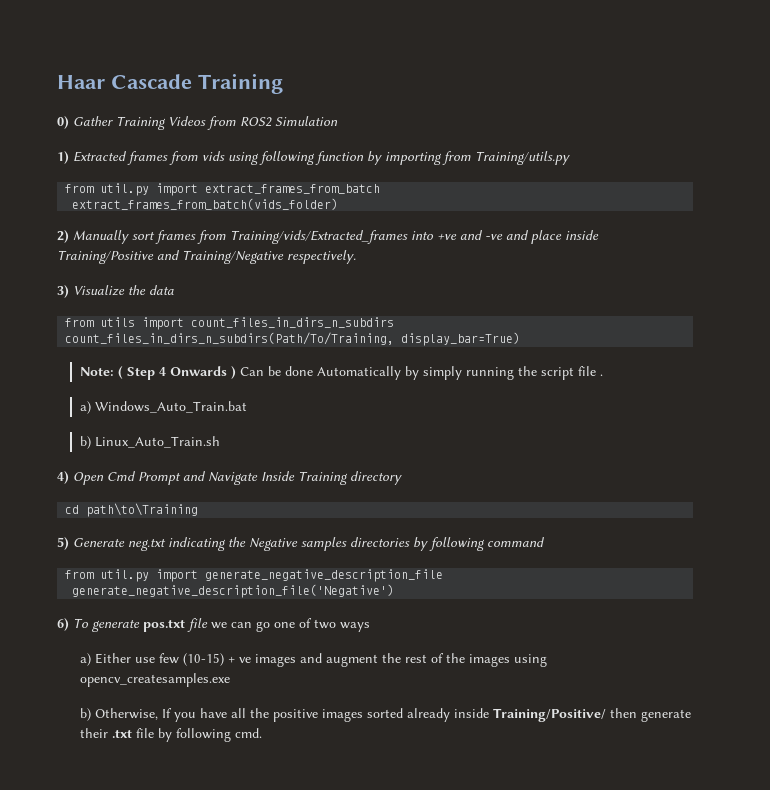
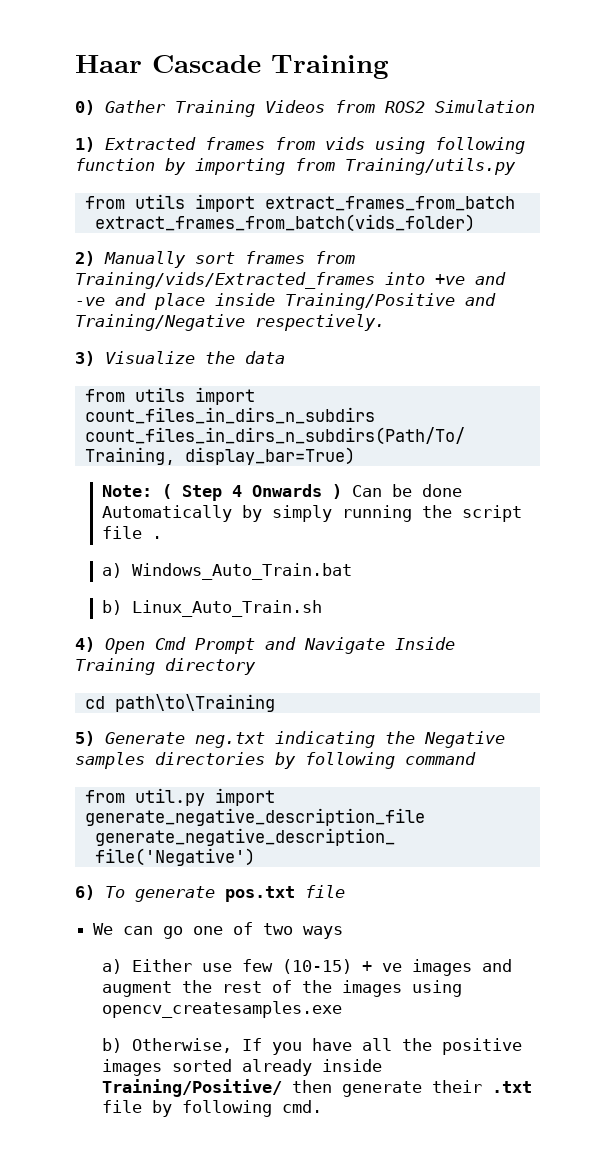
- from util.py import extract_frames_from_batch
+ from utils import extract_frames_from_batch
- 6) To generate pos.txt file we can go one of two ways
+ 6) To generate pos.txt file
+ We can go one of two ways

